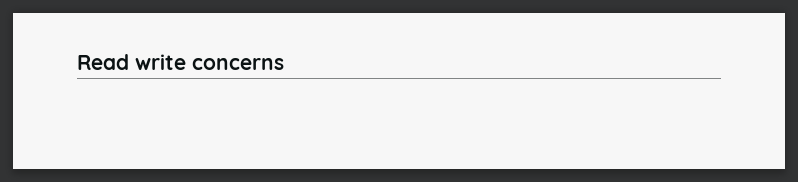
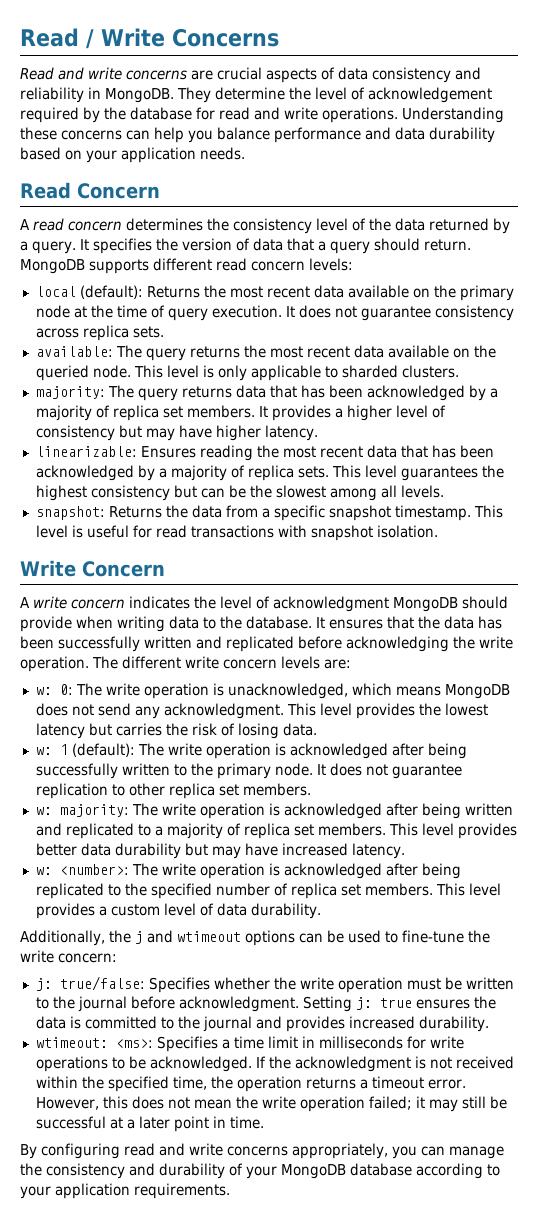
- Read write concerns
+ Read / Write Concerns
+ Read and write concerns are crucial aspects of data consistency and reliability in MongoDB. They determine the level of acknowledgement required by the database for read and write operations. Understanding these concerns can help you balance performance and data durability based on your application needs.
+ Read Concern
+ A read concern determines the consistency level of the data returned by a query. It specifies the version of data that a query should return. MongoDB supports different read concern levels:
+ local (default): Returns the most recent data available on the primary node at the time of query execution. It does not guarantee consistency across replica sets.
+ available: The query returns the most recent data available on the queried node. This level is only applicable to sharded clusters.
+ majority: The query returns data that has been acknowledged by a majority of replica set members. It provides a higher level of consistency but may have higher latency.
+ linearizable: Ensures reading the most recent data that has been acknowledged by a majority of replica sets. This level guarantees the highest consistency but can be the slowest among all levels.
+ snapshot: Returns the data from a specific snapshot timestamp. This level is useful for read transactions with snapshot isolation.
+ Write Concern
+ A write concern indicates the level of acknowledgment MongoDB should provide when writing data to the database. It ensures that the data has been successfully written and replicated before acknowledging the write operation. The different write concern levels are:
+ w: 0: The write operation is unacknowledged, which means MongoDB does not send any acknowledgment. This level provides the lowest latency but carries the risk of losing data.
+ w: 1 (default): The write operation is acknowledged after being successfully written to the primary node. It does not guarantee replication to other replica set members.
+ w: majority: The write operation is acknowledged after being written and replicated to a majority of replica set members. This level provides better data durability but may have increased latency.
+ w: <number>: The write operation is acknowledged after being replicated to the specified number of replica set members. This level provides a custom level of data durability.
+ Additionally, the j and wtimeout options can be used to fine-tune the write concern:
+ j: true/false: Specifies whether the write operation must be written to the journal before acknowledgment. Setting j: true ensures the data is committed to the journal and provides increased durability.
+ wtimeout: <ms>: Specifies a time limit in milliseconds for write operations to be acknowledged. If the acknowledgment is not received within the specified time, the operation returns a timeout error. However, this does not mean the write operation failed; it may still be successful at a later point in time.
+ By configuring read and write concerns appropriately, you can manage the consistency and durability of your MongoDB database according to your application requirements.

